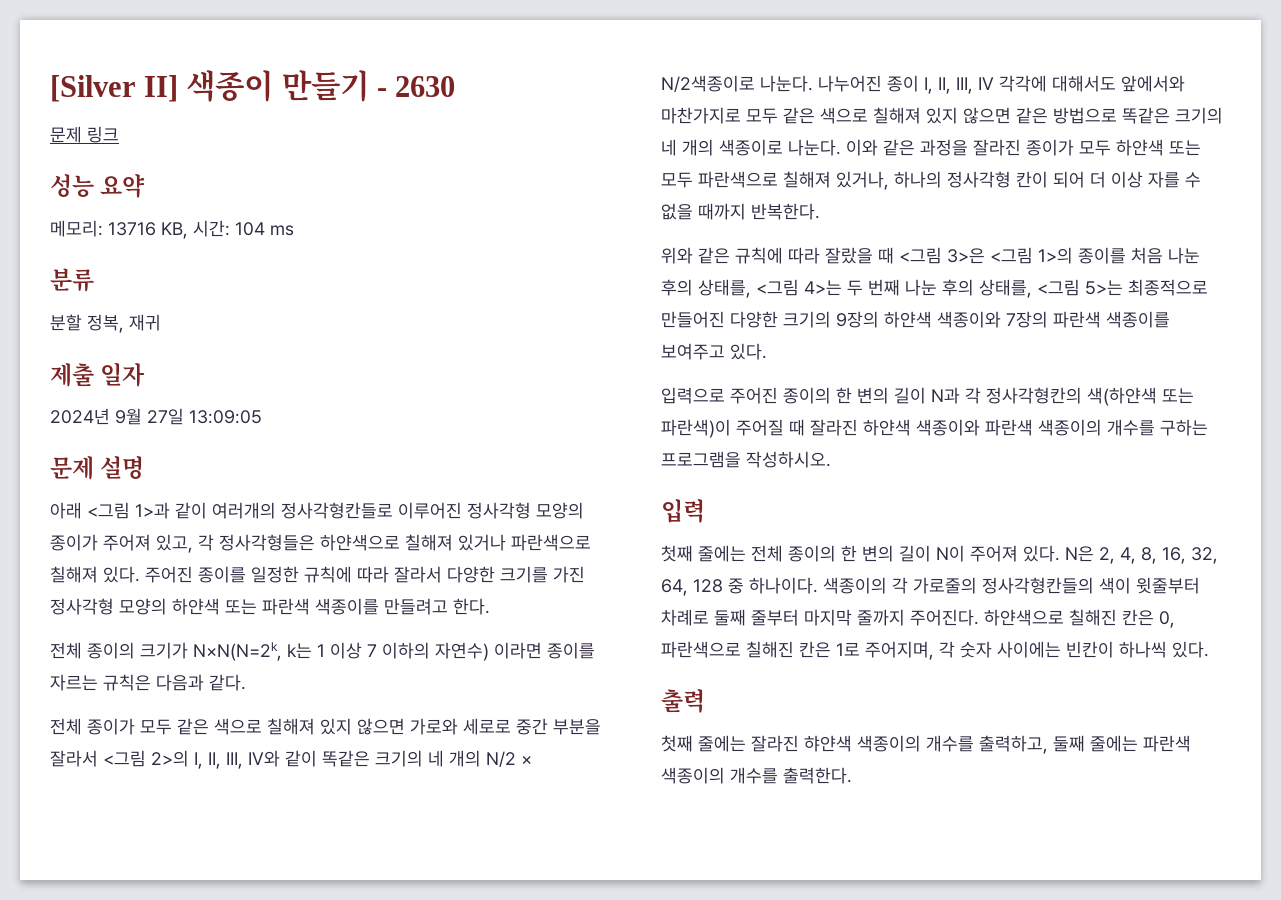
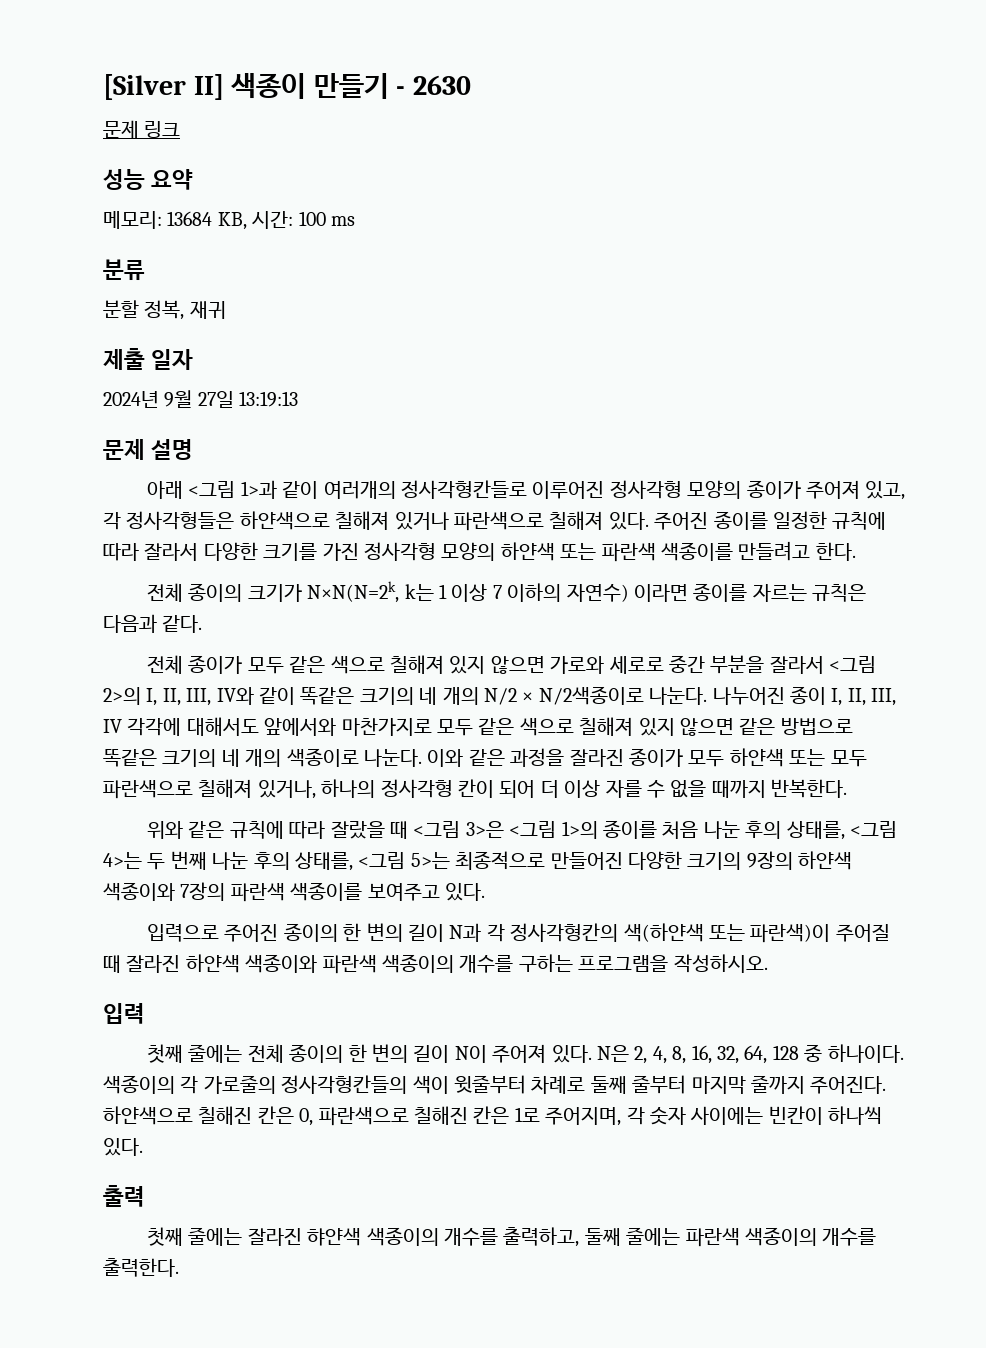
- 메모리: 13716 KB, 시간: 104 ms
+ 메모리: 13684 KB, 시간: 100 ms
- 2024년 9월 27일 13:09:05
+ 2024년 9월 27일 13:19:13

